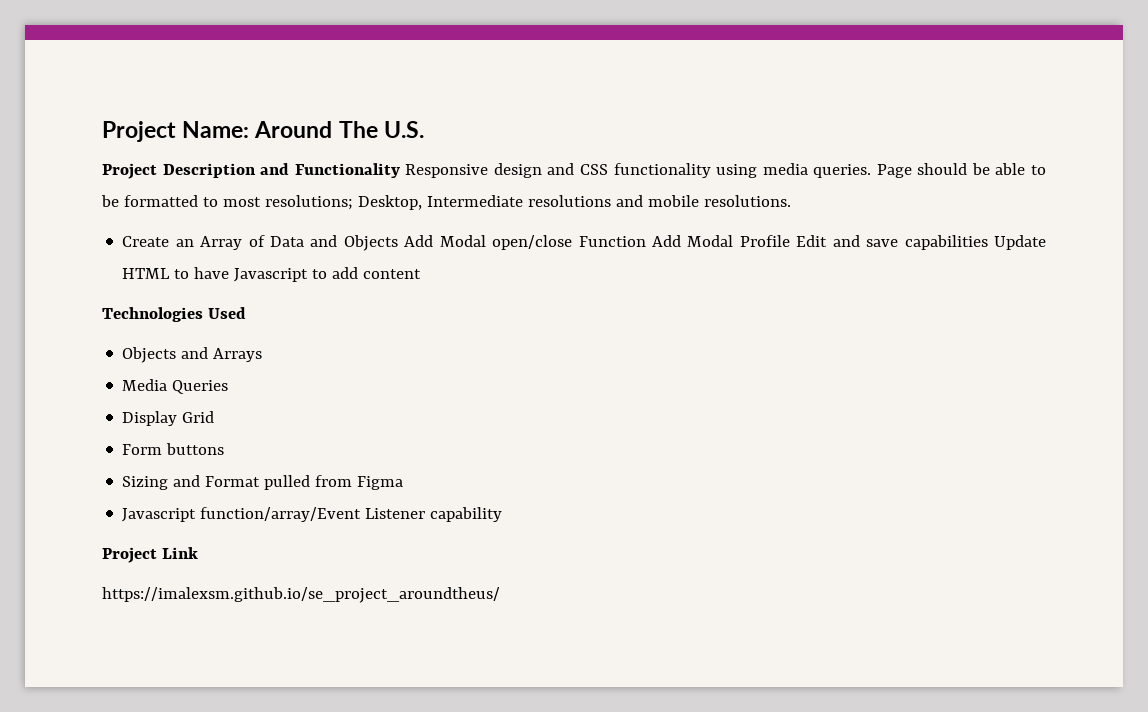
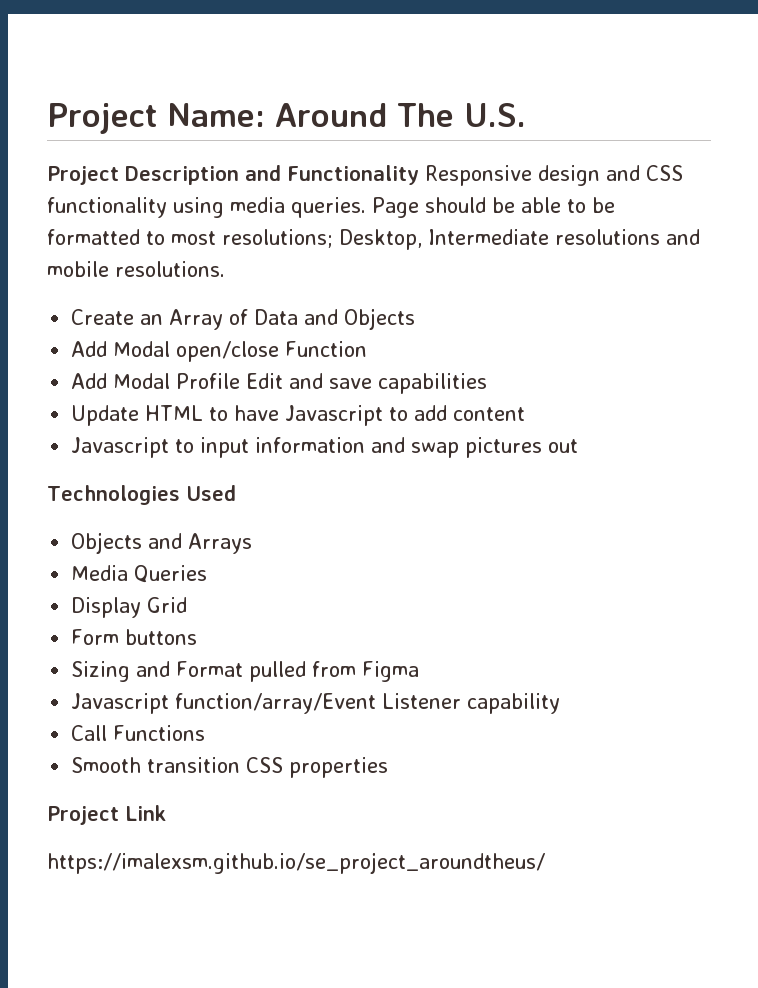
- Create an Array of Data and Objects Add Modal open/close Function Add Modal Profile Edit and save capabilities Update HTML to have Javascript to add content
+ Create an Array of Data and Objects
+ Add Modal open/close Function
+ Add Modal Profile Edit and save capabilities
+ Update HTML to have Javascript to add content
+ Javascript to input information and swap pictures out
+ Call Functions
+ Smooth transition CSS properties

